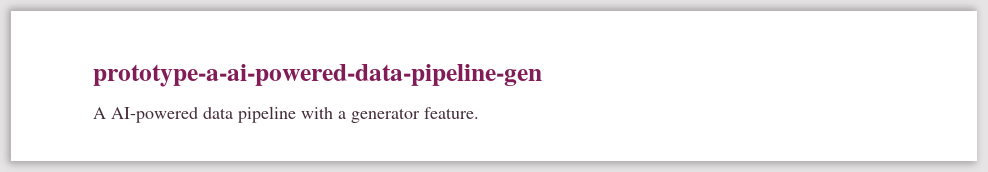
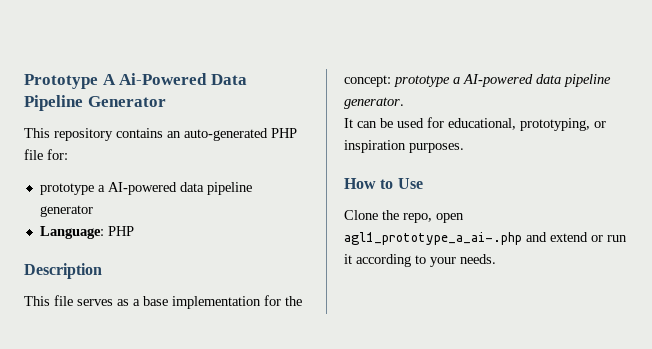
- prototype-a-ai-powered-data-pipeline-gen
- A AI-powered data pipeline with a generator feature.
+ Prototype A Ai-Powered Data Pipeline Generator
+ This repository contains an auto-generated PHP file for:
+ prototype a AI-powered data pipeline generator
+ Language: PHP
+ Description
+ This file serves as a base implementation for the concept: prototype a AI-powered data pipeline generator.
+ It can be used for educational, prototyping, or inspiration purposes.
+ How to Use
+ Clone the repo, open agl1_prototype_a_ai-.php and extend or run it according to your needs.

